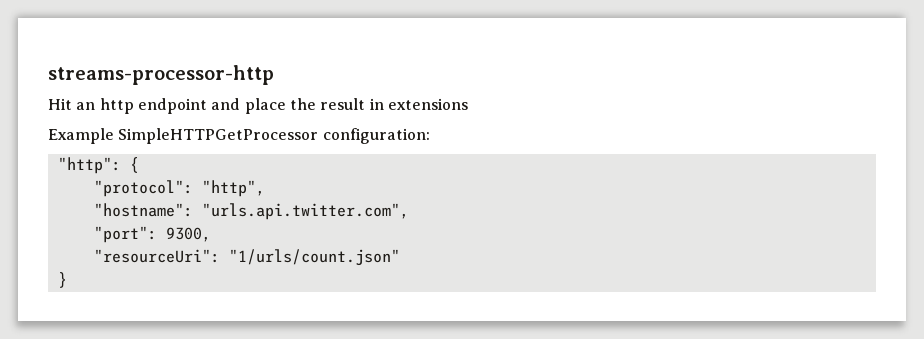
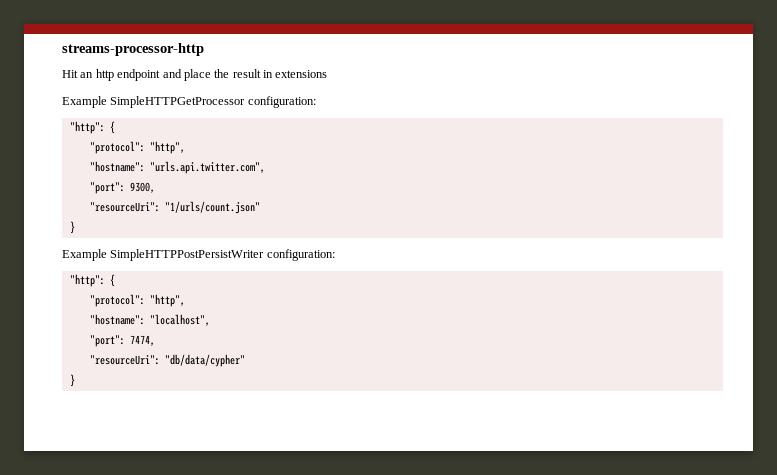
+ Example SimpleHTTPPostPersistWriter configuration:
+ "http": {
+ "protocol": "http",
+ "hostname": "localhost",
+ "port": 7474,
+ "resourceUri": "db/data/cypher"
+ }

